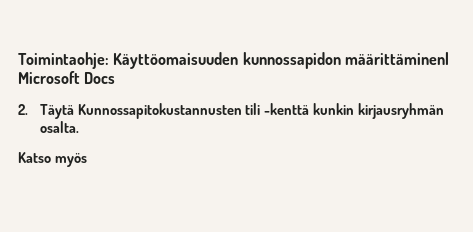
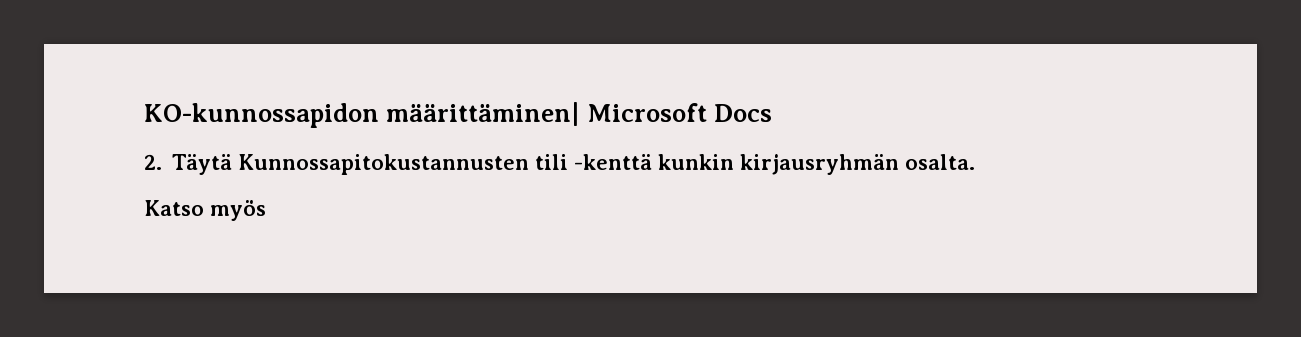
- Toimintaohje: Käyttöomaisuuden kunnossapidon määrittäminen| Microsoft Docs
+ KO-kunnossapidon määrittäminen| Microsoft Docs

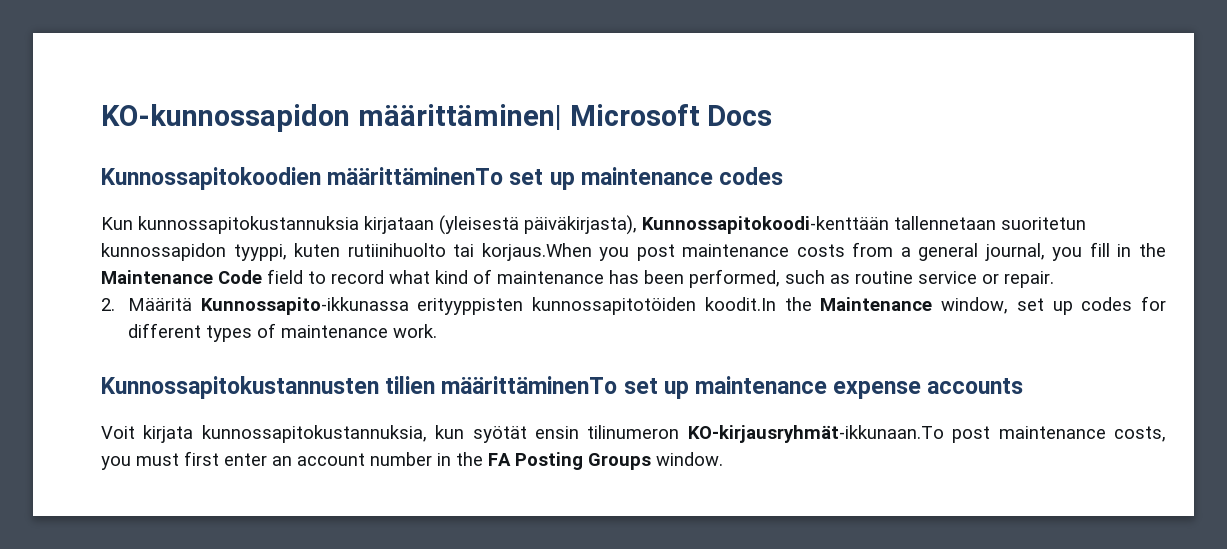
- 2. Täytä Kunnossapitokustannusten tili -kenttä kunkin kirjausryhmän osalta.
- Katso myös
+ Kunnossapitokoodien määrittäminenTo set up maintenance codes
+ Kun kunnossapitokustannuksia kirjataan (yleisestä päiväkirjasta), Kunnossapitokoodi-kenttään tallennetaan suoritetun kunnossapidon tyyppi, kuten rutiinihuolto tai korjaus.When you post maintenance costs from a general journal, you fill in the Maintenance Code field to record what kind of maintenance has been performed, such as routine service or repair.
+ 2. Määritä Kunnossapito-ikkunassa erityyppisten kunnossapitotöiden koodit.In the Maintenance window, set up codes for different types of maintenance work.
+ Kunnossapitokustannusten tilien määrittäminenTo set up maintenance expense accounts
+ Voit kirjata kunnossapitokustannuksia, kun syötät ensin tilinumeron KO-kirjausryhmät-ikkunaan.To post maintenance costs, you must first enter an account number in the FA Posting Groups window.

